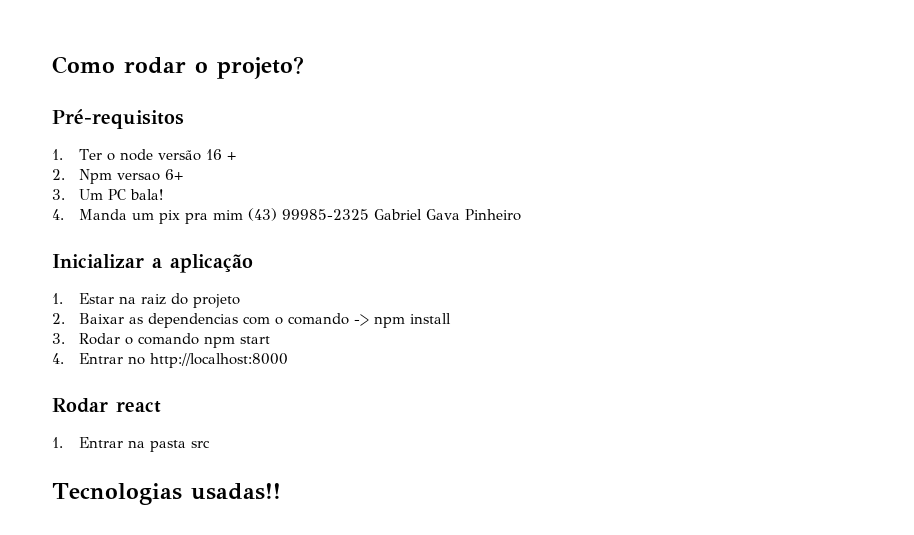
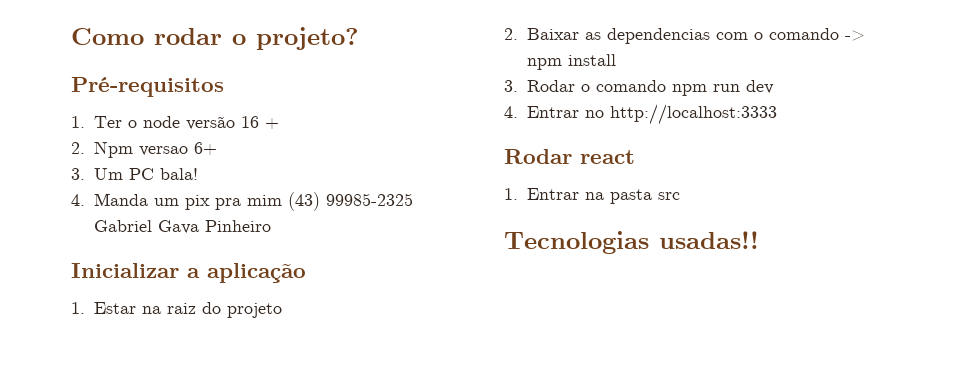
- 3. Rodar o comando npm start
+ 3. Rodar o comando npm run dev
- 4. Entrar no http://localhost:8000
+ 4. Entrar no http://localhost:3333

